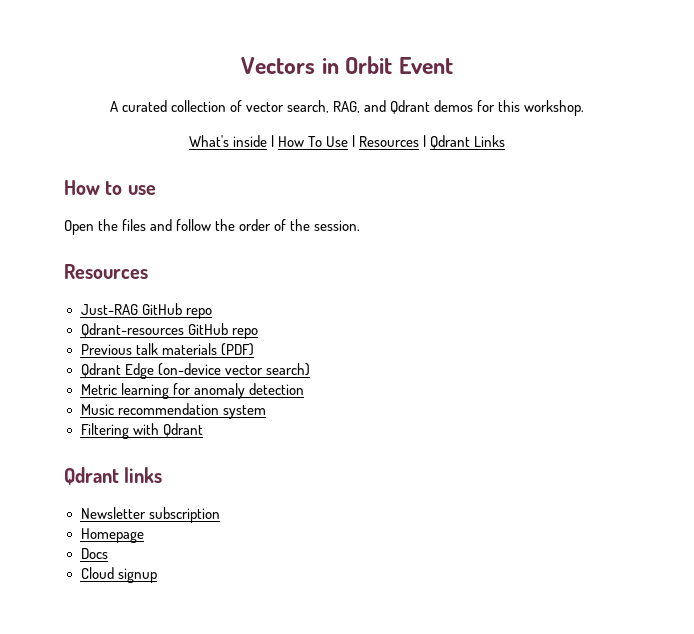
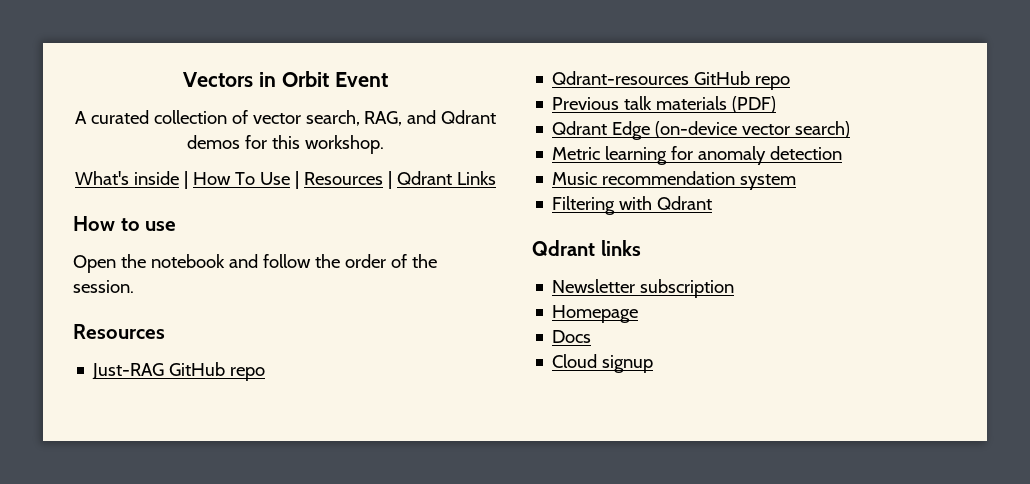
- Open the files and follow the order of the session.
+ Open the notebook and follow the order of the session.

